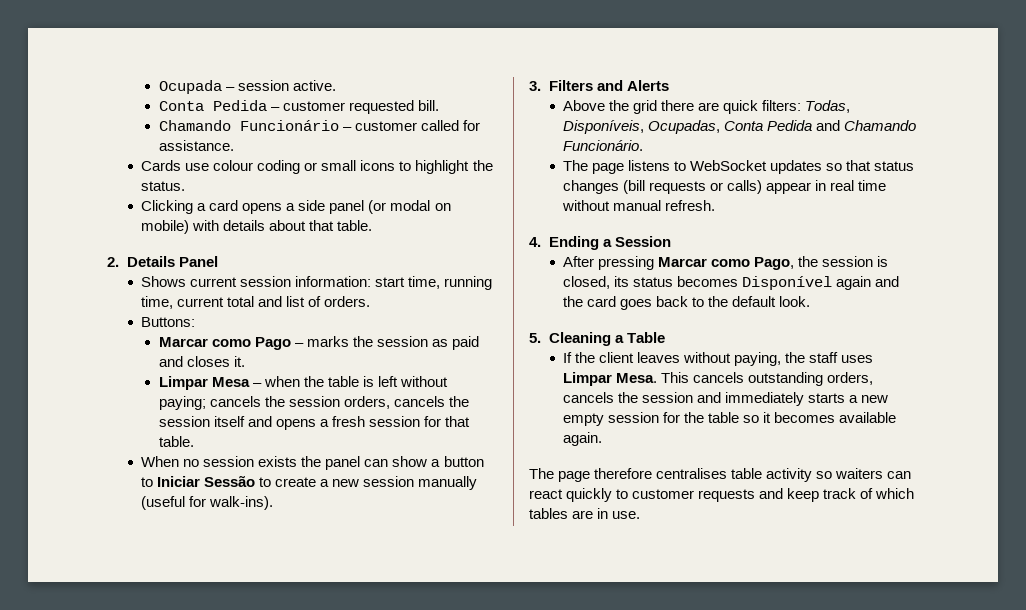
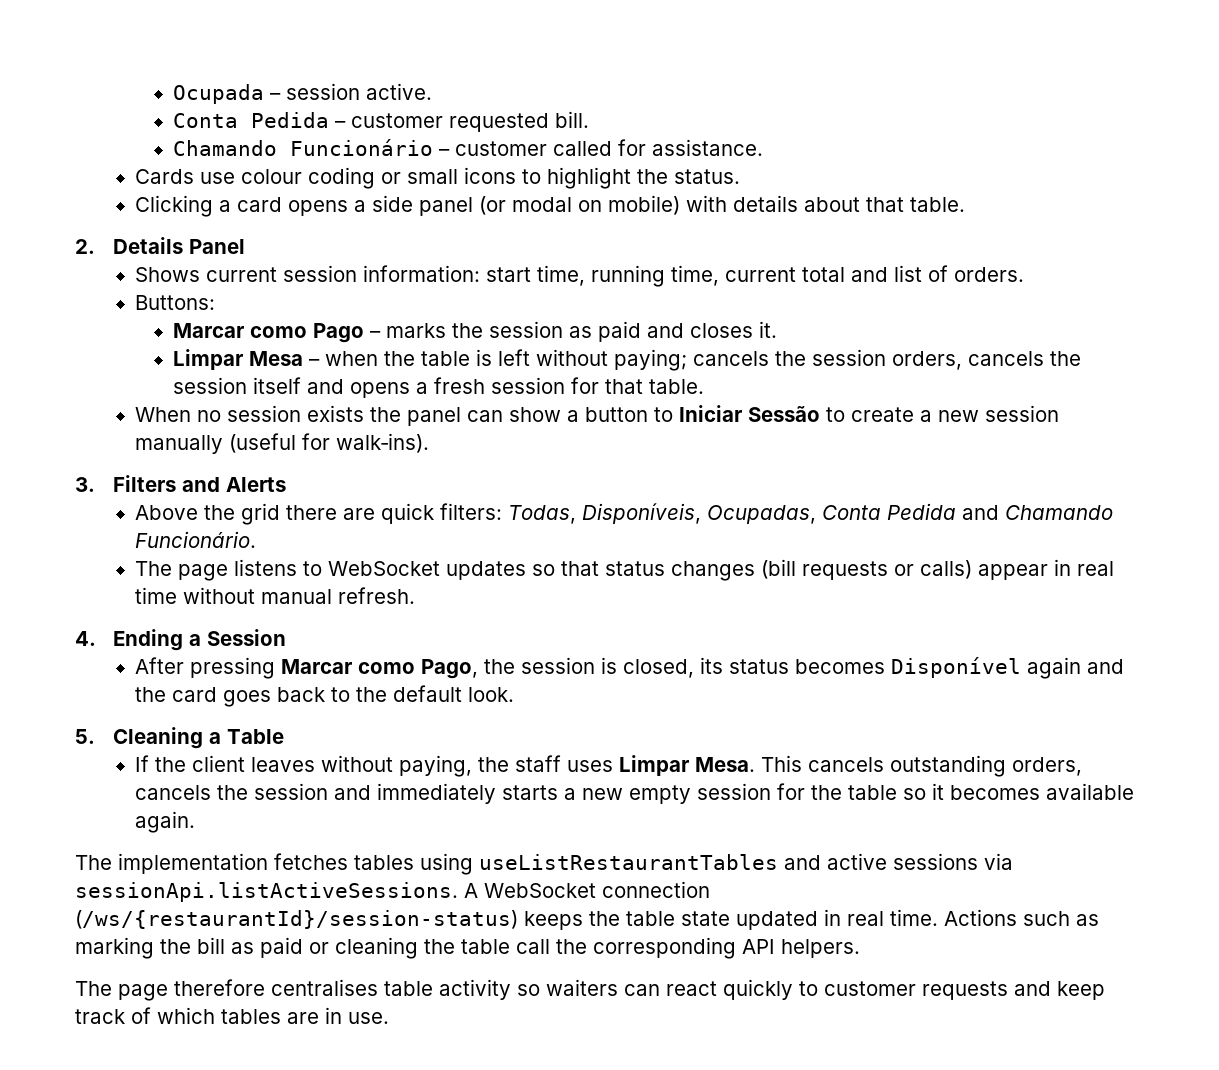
+ The implementation fetches tables using useListRestaurantTables and active sessions via sessionApi.listActiveSessions. A WebSocket connection (/ws/{restaurantId}/session-status) keeps the table state updated in real time. Actions such as marking the bill as paid or cleaning the table call the corresponding API helpers.

